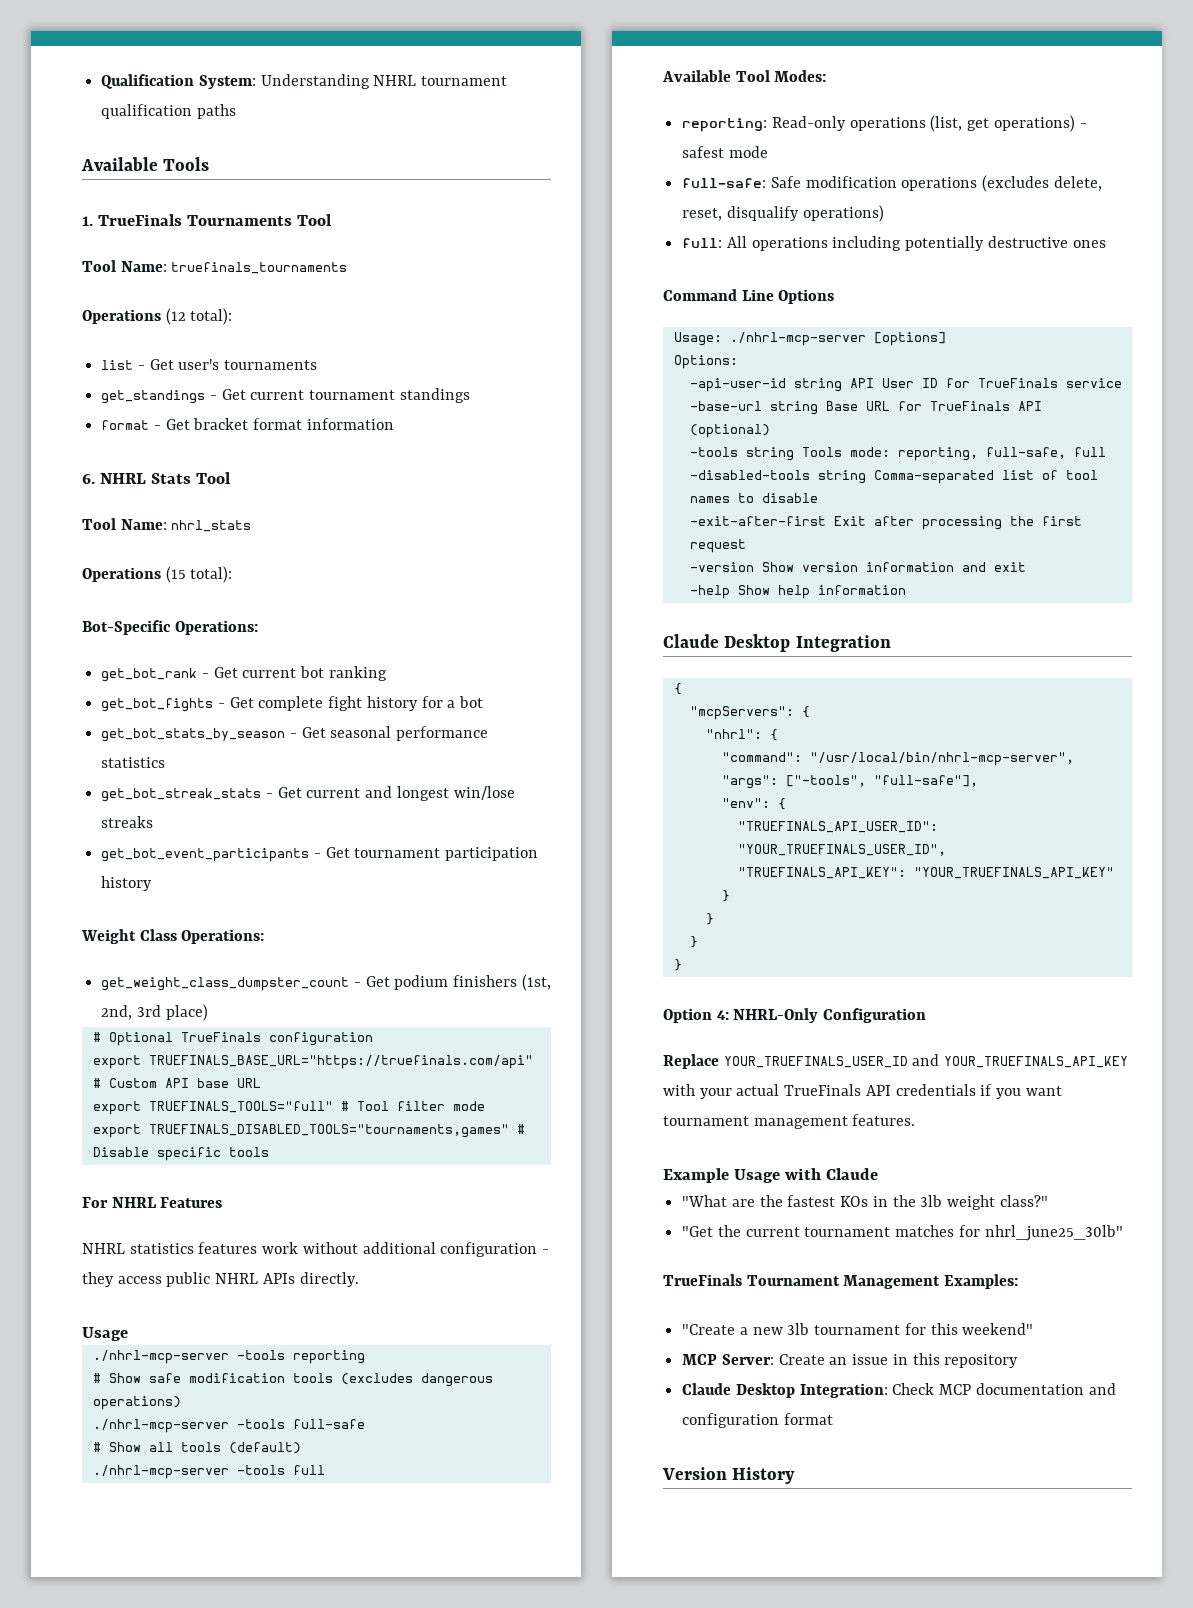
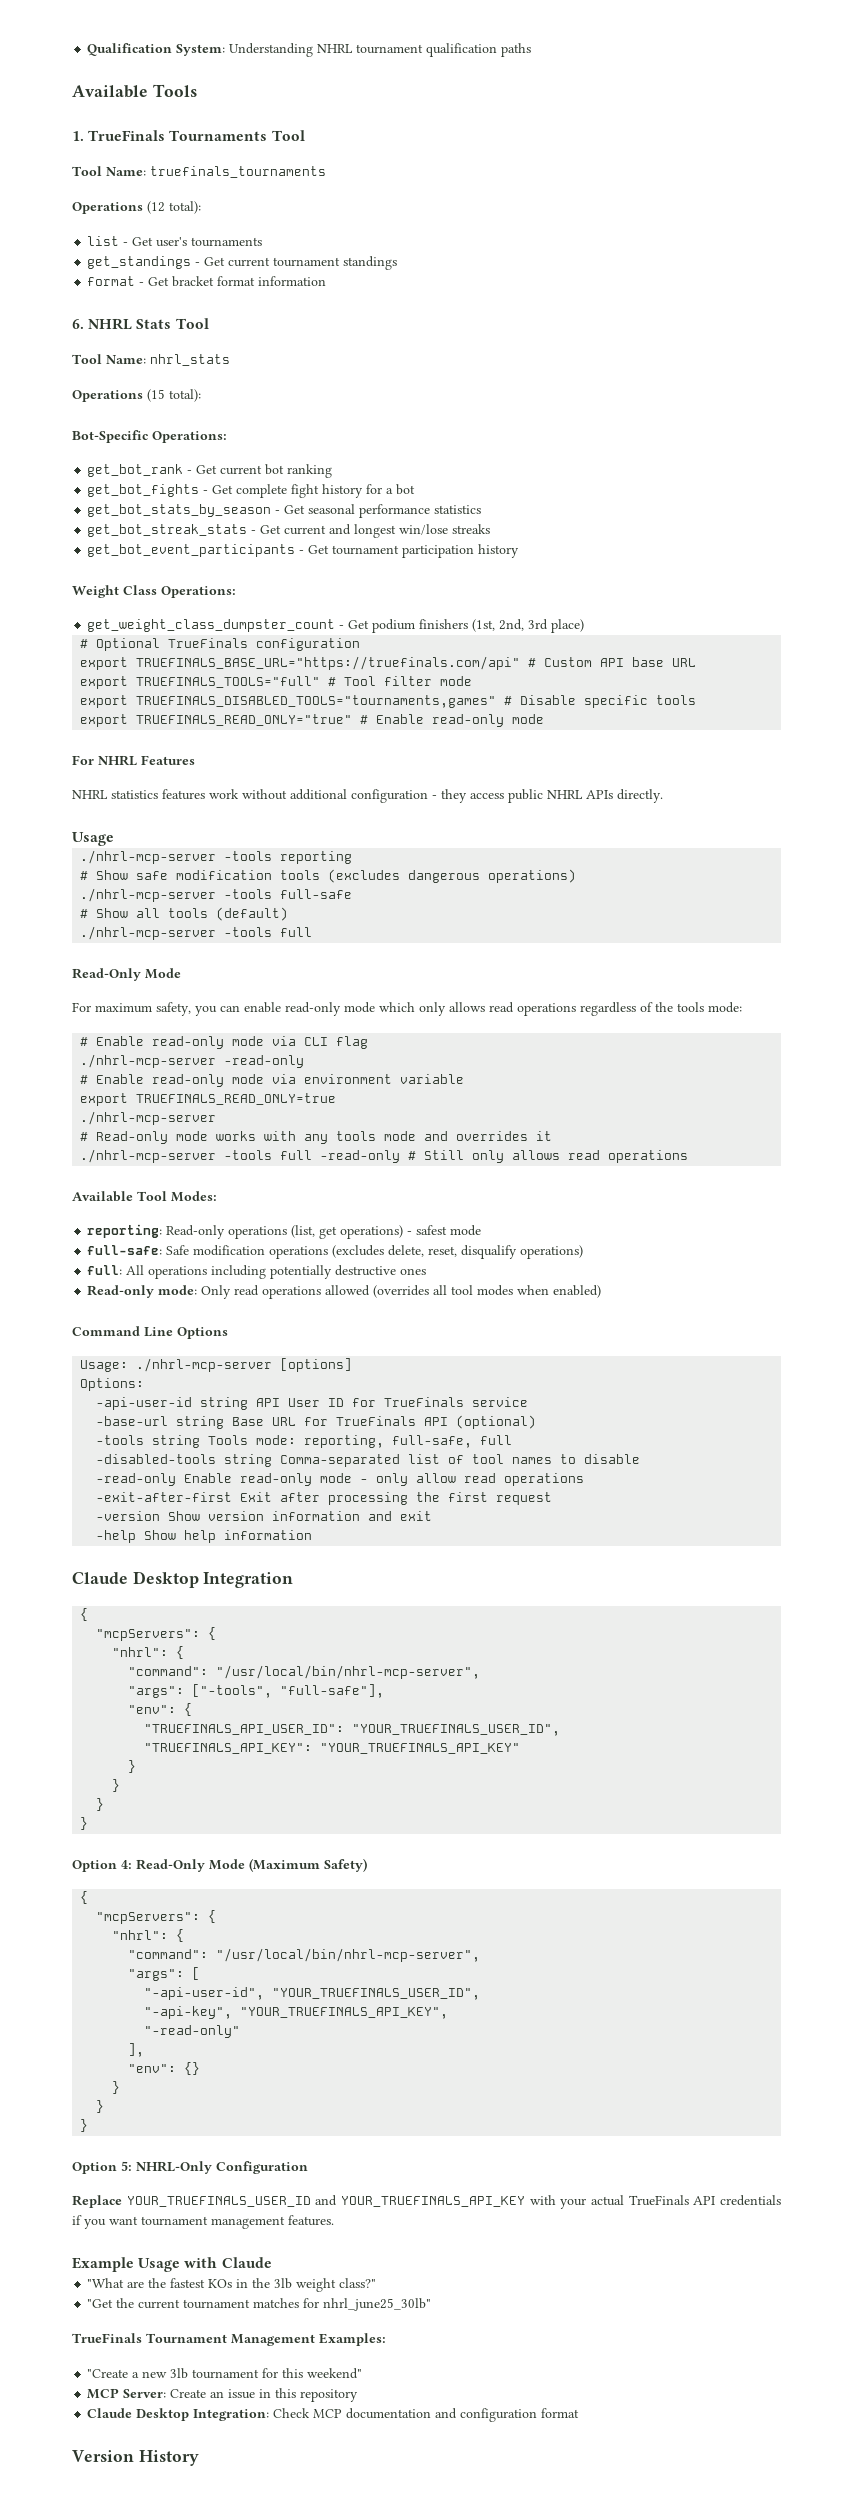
+ export TRUEFINALS_READ_ONLY="true" # Enable read-only mode
  # Show all tools (default)
  ./nhrl-mcp-server -tools full
+ Read-Only Mode
+ For maximum safety, you can enable read-only mode which only allows read operations regardless of the tools mode:
+ # Enable read-only mode via CLI flag
+ ./nhrl-mcp-server -read-only
+ # Enable read-only mode via environment variable
+ export TRUEFINALS_READ_ONLY=true
+ ./nhrl-mcp-server
+ # Read-only mode works with any tools mode and overrides it
+ ./nhrl-mcp-server -tools full -read-only # Still only allows read operations
+ Read-only mode: Only read operations allowed (overrides all tool modes when enabled)
+ -read-only Enable read-only mode - only allow read operations
- Option 4: NHRL-Only Configuration
+ Option 4: Read-Only Mode (Maximum Safety)
+ {
+ "mcpServers": {
+ "nhrl": {
+ "command": "/usr/local/bin/nhrl-mcp-server",
+ "args": [
+ "-api-user-id", "YOUR_TRUEFINALS_USER_ID",
+ "-api-key", "YOUR_TRUEFINALS_API_KEY",
+ "-read-only"
+ ],
+ "env": {}
+ }
+ }
+ }
+ Option 5: NHRL-Only Configuration

